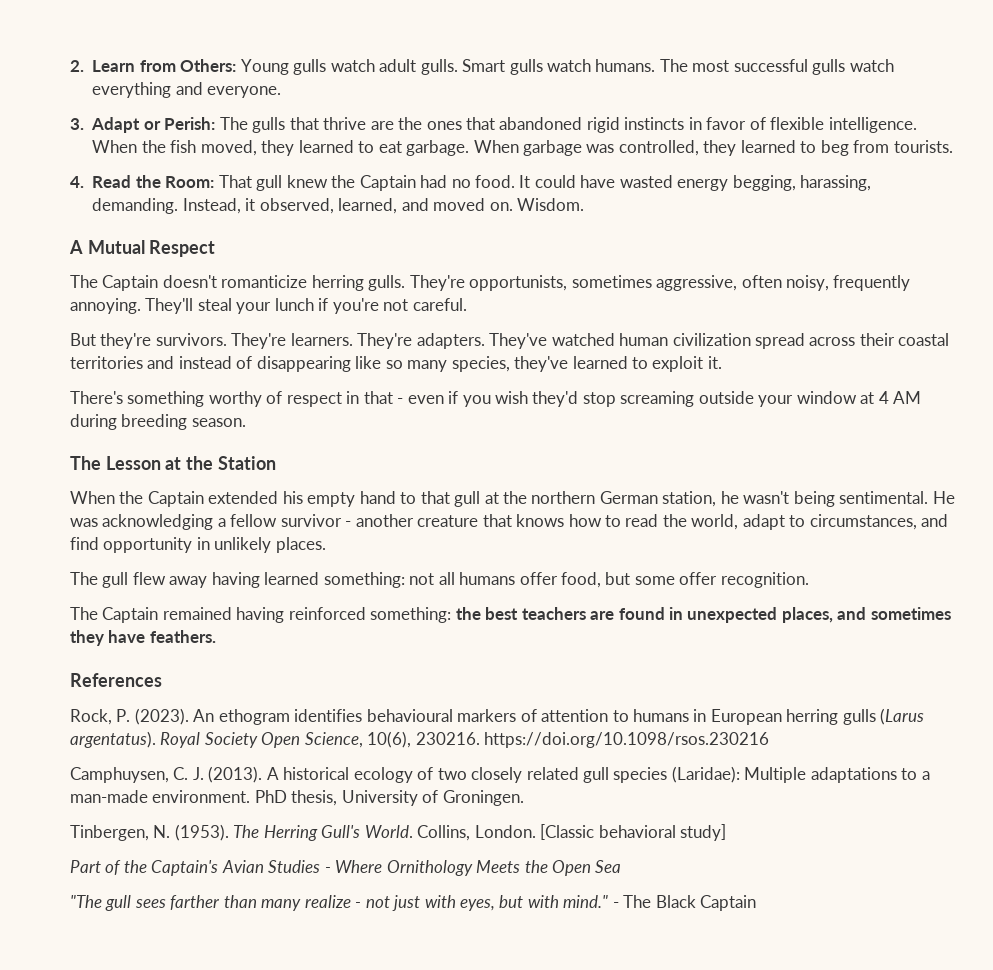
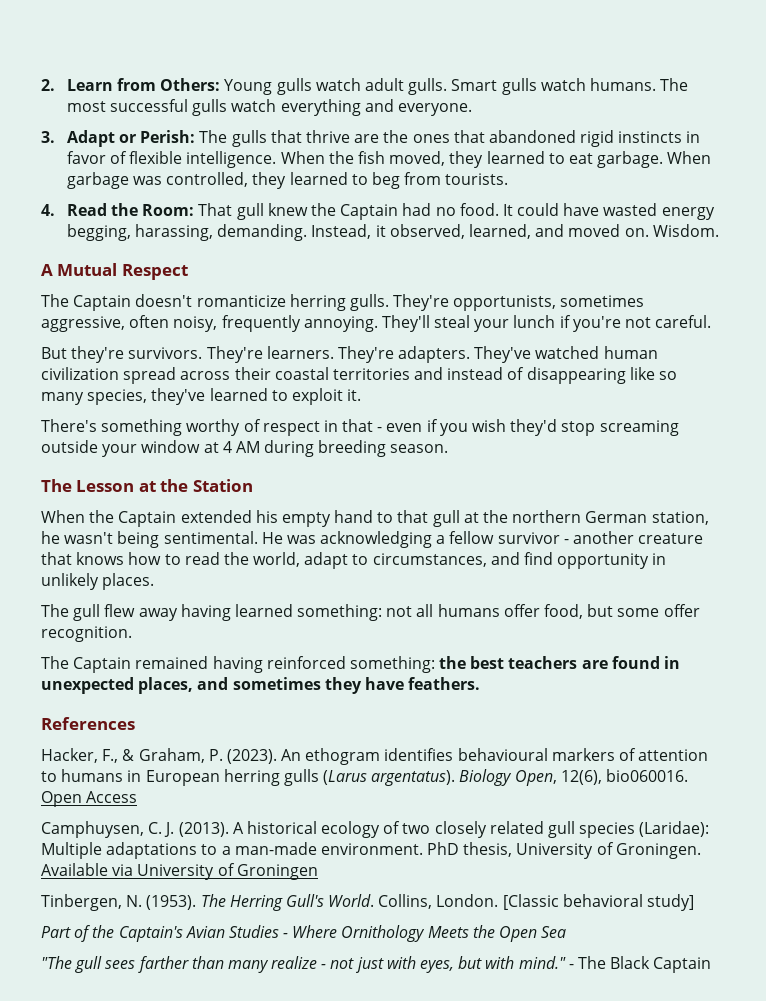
- Rock, P. (2023).
+ Hacker, F., & Graham, P. (2023).
- Royal Society Open Science, 10(6), 230216. https://doi.org/10.1098/rsos.230216
+ Biology Open, 12(6), bio060016. Open Access
+ Available via University of Groningen

